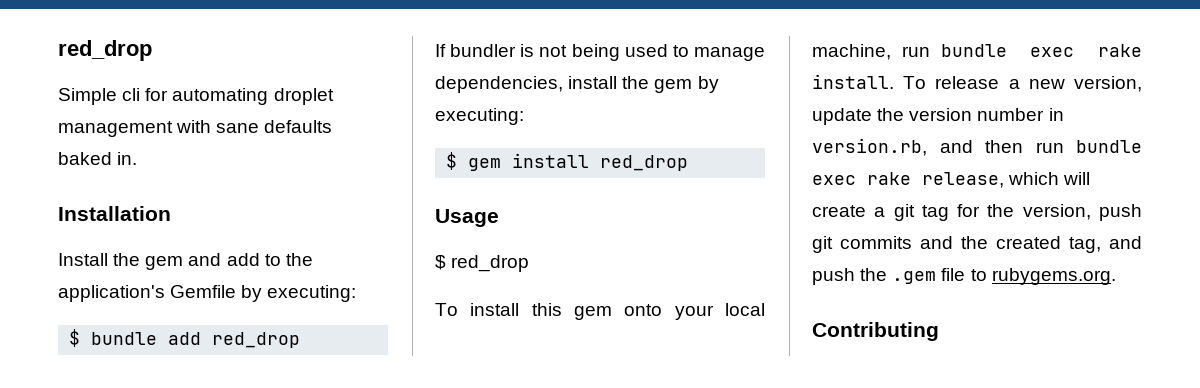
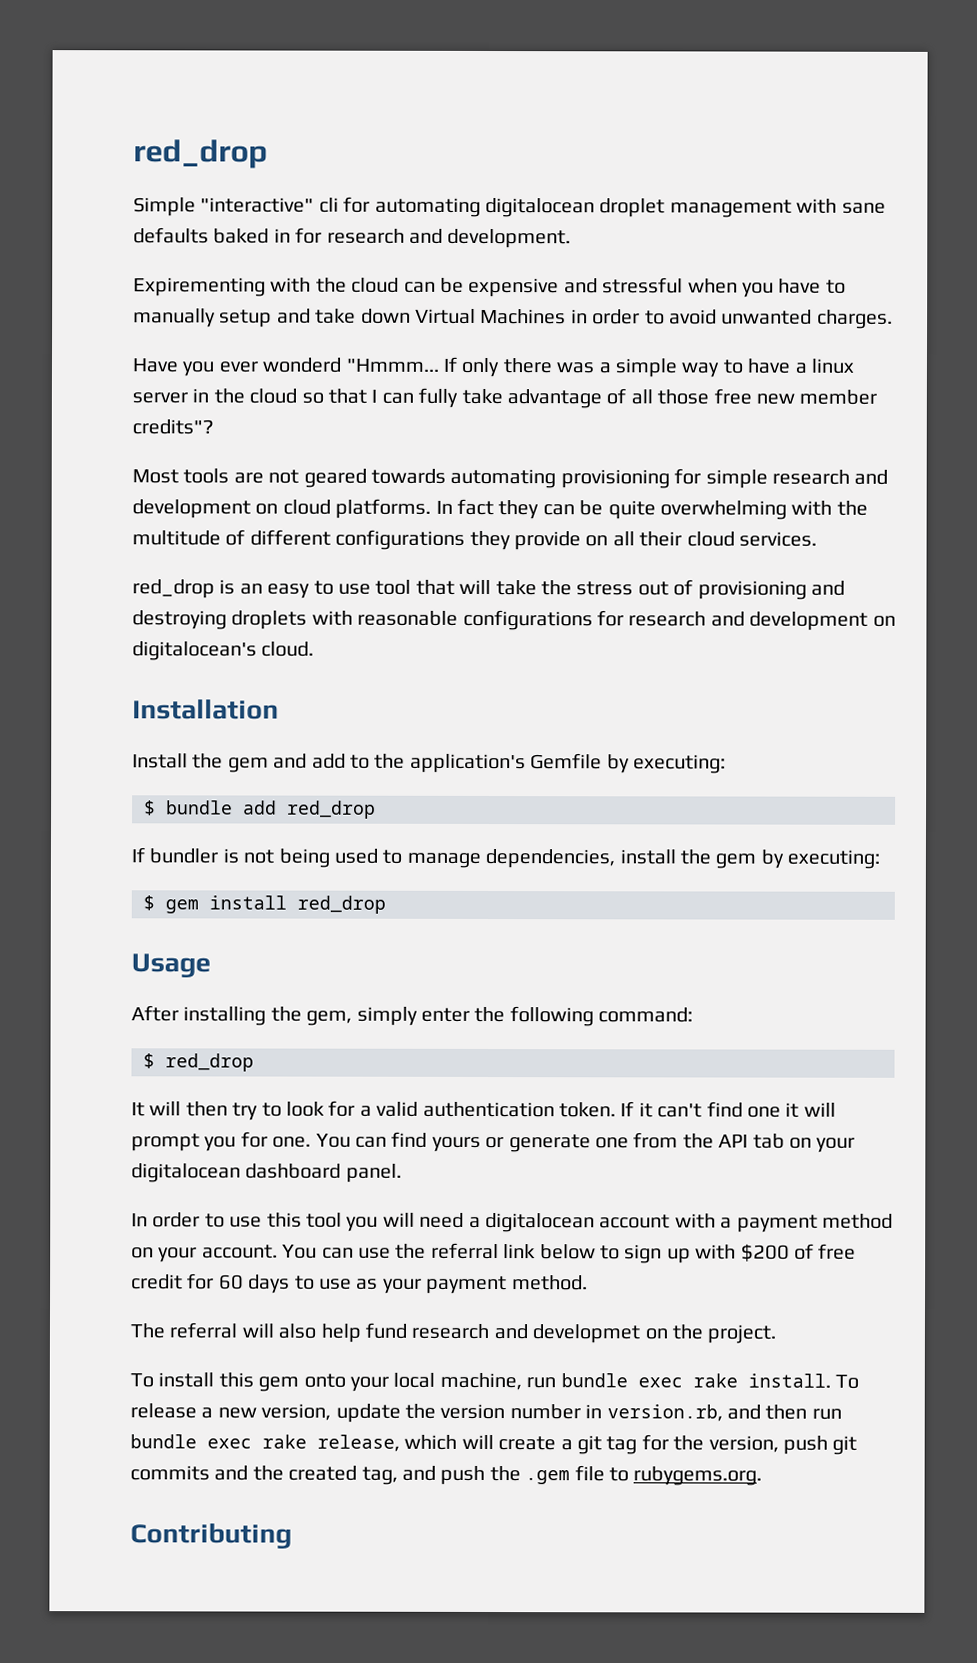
- Simple cli for automating droplet management with sane defaults baked in.
+ Simple "interactive" cli for automating digitalocean droplet management with sane defaults baked in for research and development.
+ Expirementing with the cloud can be expensive and stressful when you have to manually setup and take down Virtual Machines in order to avoid unwanted charges.
+ Have you ever wonderd "Hmmm... If only there was a simple way to have a linux server in the cloud so that I can fully take advantage of all those free new member credits"?
+ Most tools are not geared towards automating provisioning for simple research and development on cloud platforms. In fact they can be quite overwhelming with the multitude of different configurations they provide on all their cloud services.
+ red_drop is an easy to use tool that will take the stress out of provisioning and destroying droplets with reasonable configurations for research and development on digitalocean's cloud.
+ After installing the gem, simply enter the following command:
  $ red_drop
+ It will then try to look for a valid authentication token. If it can't find one it will prompt you for one. You can find yours or generate one from the API tab on your digitalocean dashboard panel.
+ In order to use this tool you will need a digitalocean account with a payment method on your account. You can use the referral link below to sign up with $200 of free credit for 60 days to use as your payment method.
+ The referral will also help fund research and developmet on the project.

